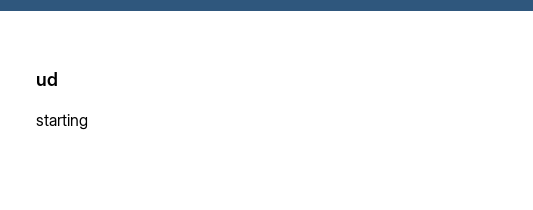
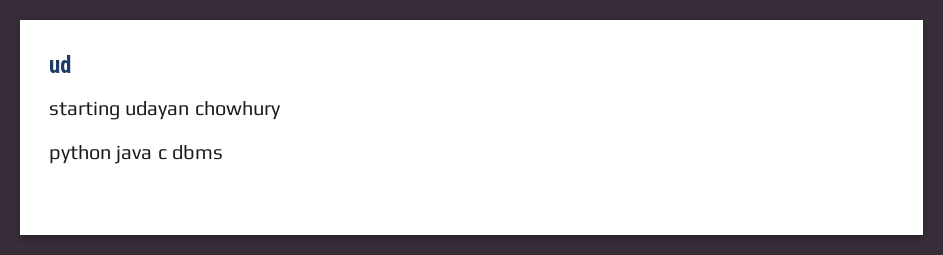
- starting
+ starting udayan chowhury
+ python java c dbms

